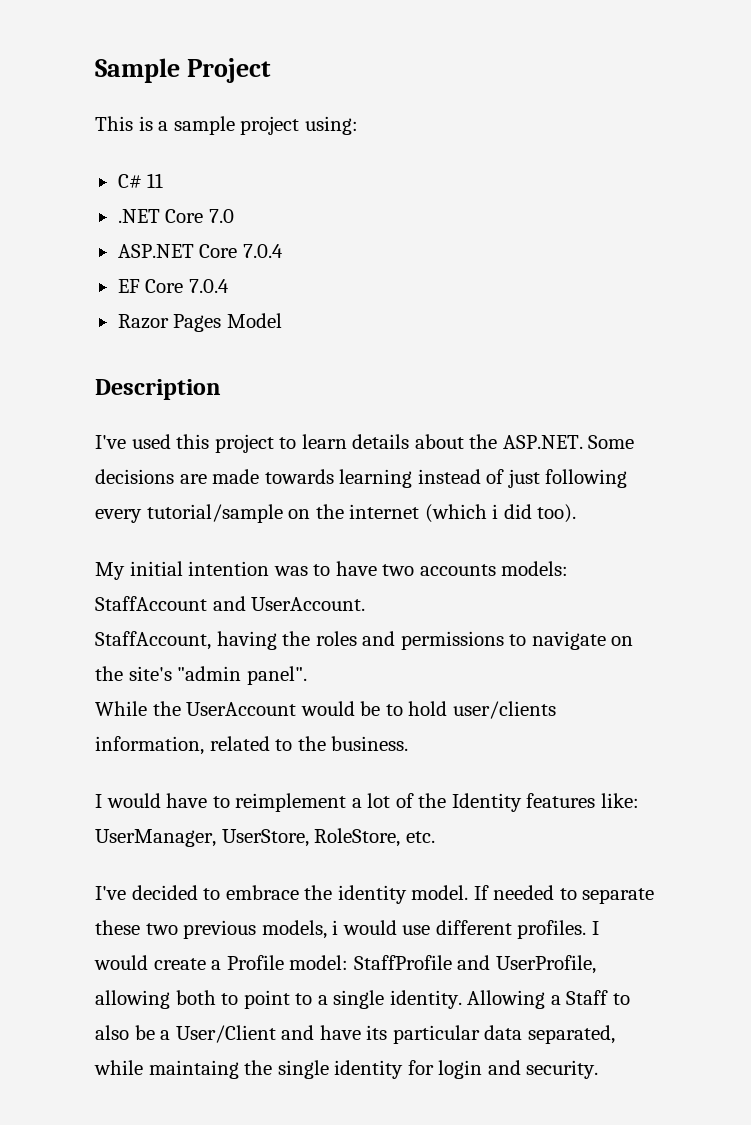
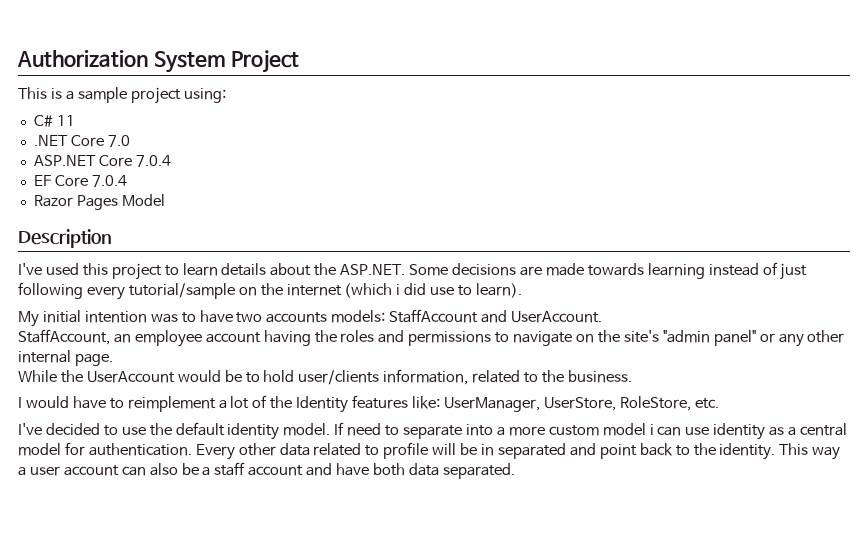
- Sample Project
+ Authorization System Project
- I've used this project to learn details about the ASP.NET. Some decisions are made towards learning instead of just following every tutorial/sample on the internet (which i did too).
+ I've used this project to learn details about the ASP.NET. Some decisions are made towards learning instead of just following every tutorial/sample on the internet (which i did use to learn).
- StaffAccount, having the roles and permissions to navigate on the site's "admin panel".
+ StaffAccount, an employee account having the roles and permissions to navigate on the site's "admin panel" or any other internal page.
- I've decided to embrace the identity model.
+ I've decided to use the default identity model.
- If needed to separate these two previous models, i would use different profiles. I would create a Profile model: StaffProfile and UserProfile, allowing both to point to a single identity. Allowing a Staff to also be a User/Client and have its particular data separated, while maintaing the single identity for login and security.
+ If need to separate into a more custom model i can use identity as a central model for authentication. Every other data related to profile will be in separated and point back to the identity. This way a user account can also be a staff account and have both data separated.

